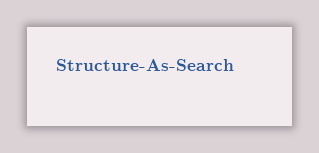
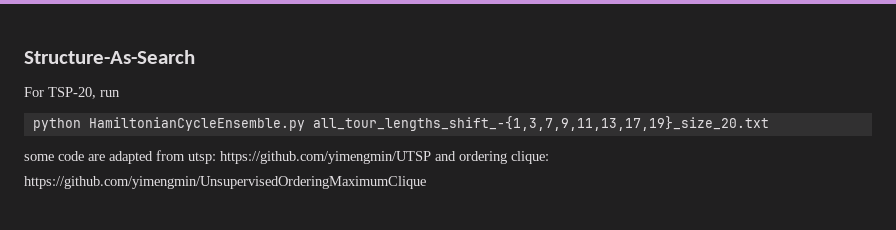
+ For TSP-20, run
+ python HamiltonianCycleEnsemble.py all_tour_lengths_shift_-{1,3,7,9,11,13,17,19}_size_20.txt
+ some code are adapted from utsp: https://github.com/yimengmin/UTSP and ordering clique: https://github.com/yimengmin/UnsupervisedOrderingMaximumClique

